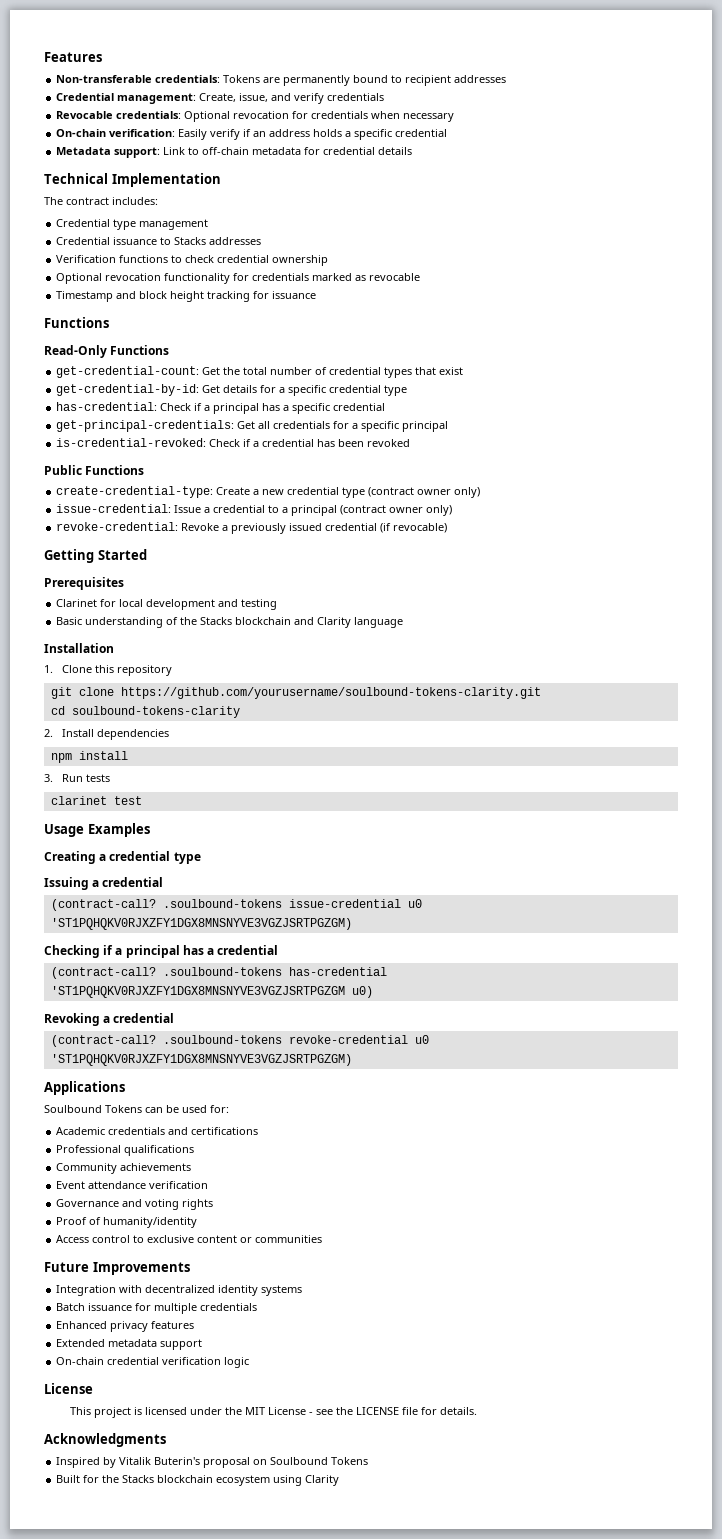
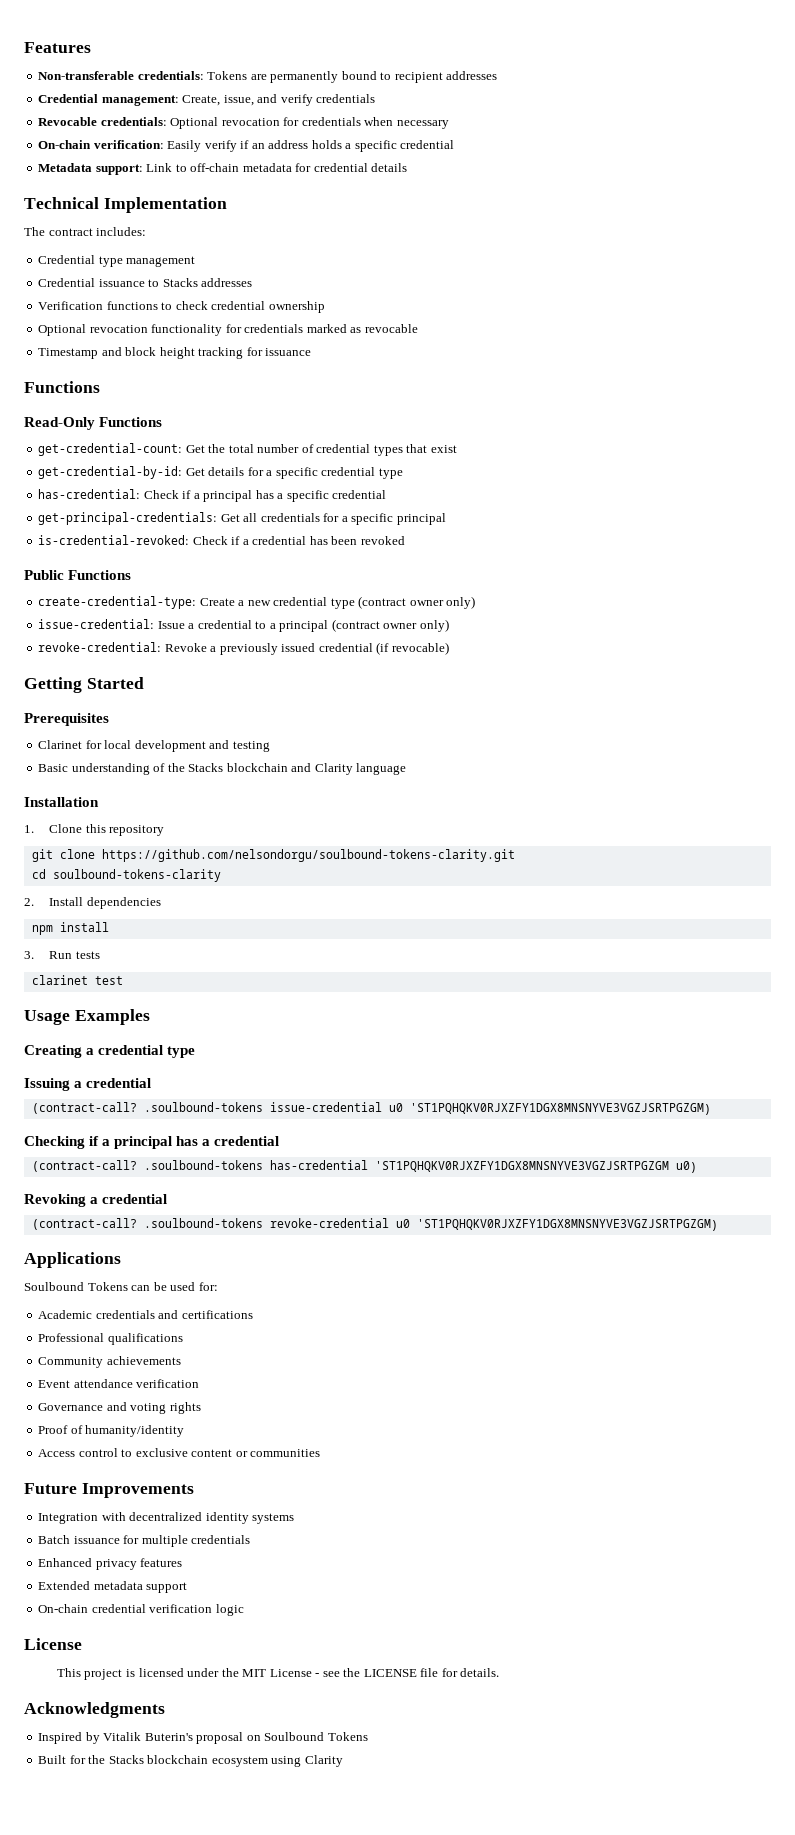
- git clone https://github.com/yourusername/soulbound-tokens-clarity.git
+ git clone https://github.com/nelsondorgu/soulbound-tokens-clarity.git

